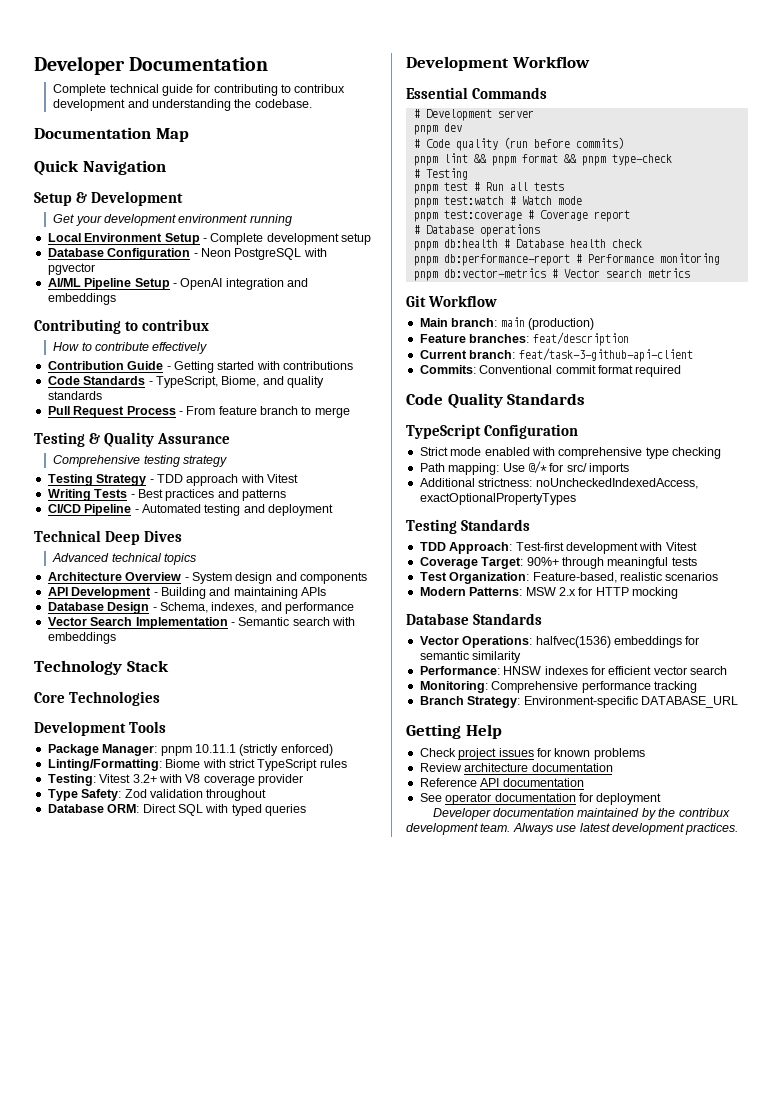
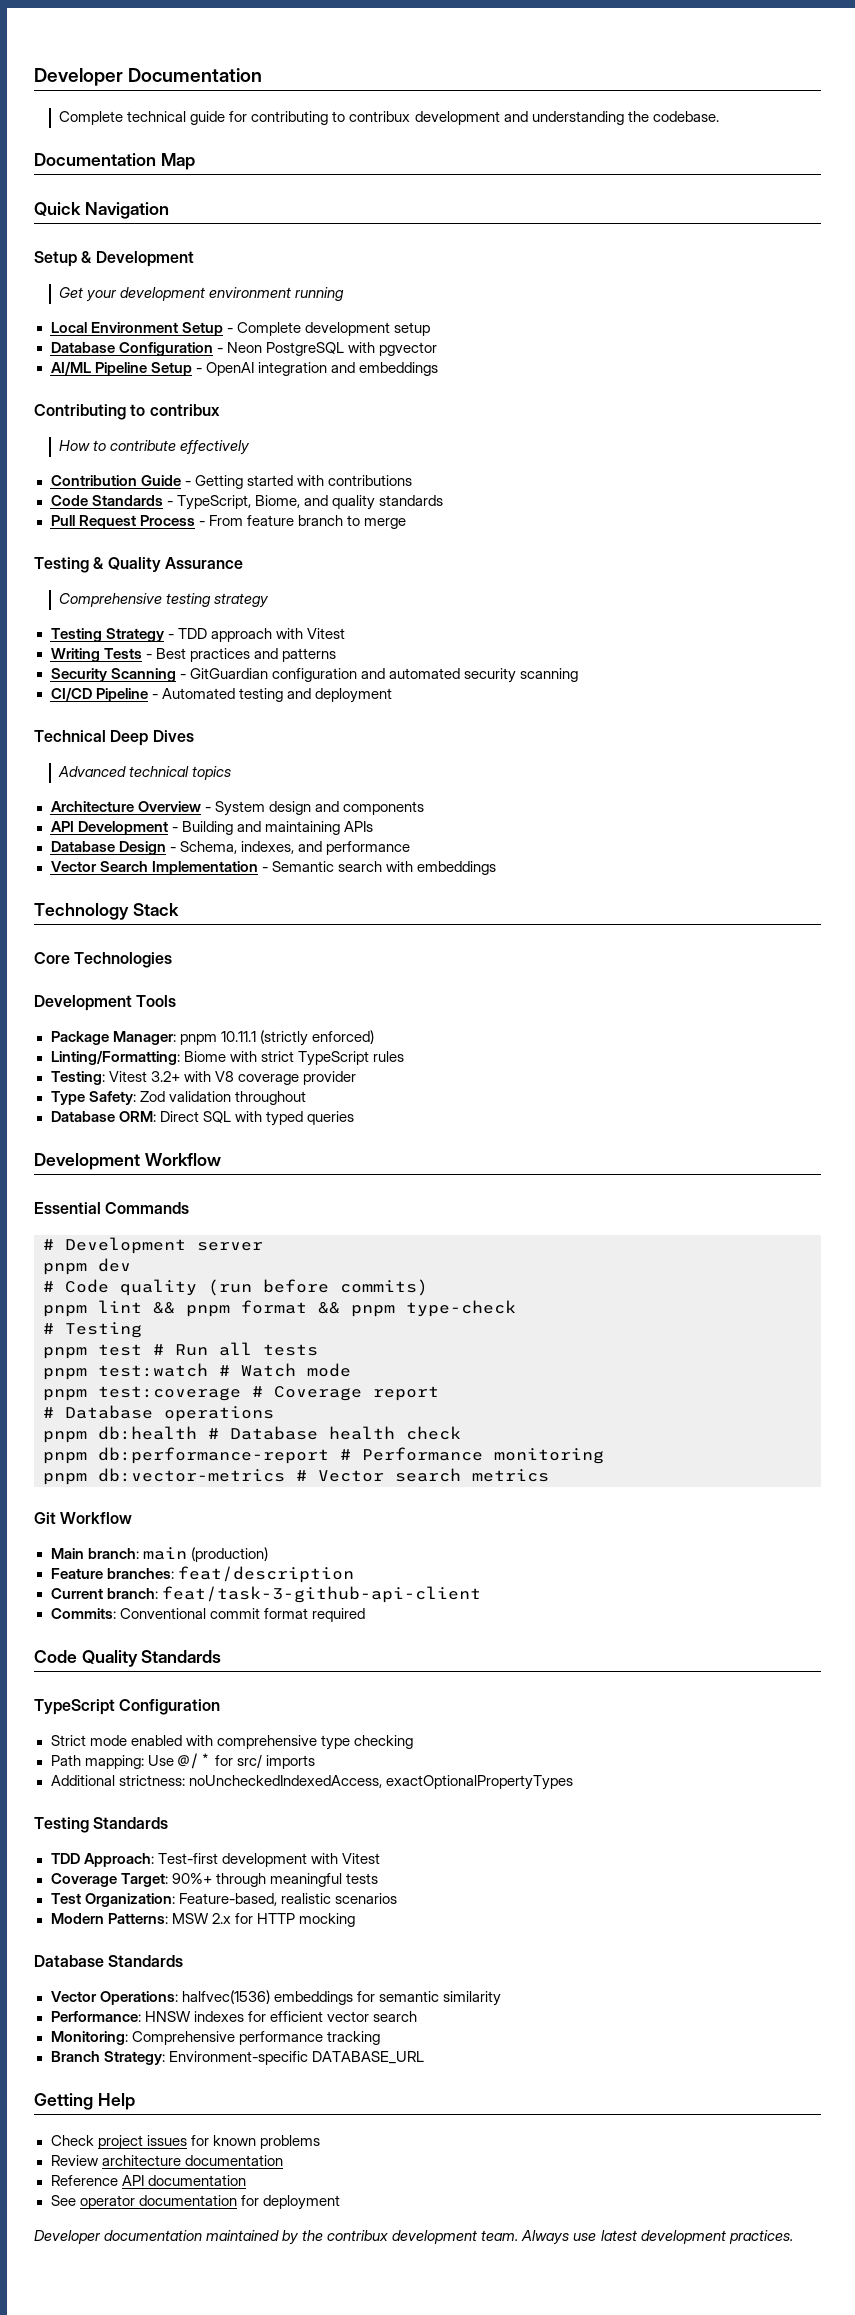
+ Security Scanning - GitGuardian configuration and automated security scanning

